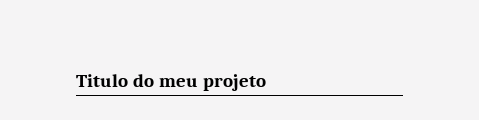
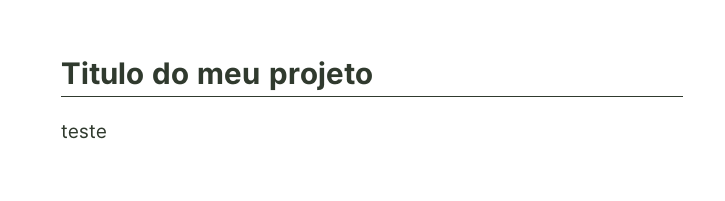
+ teste

